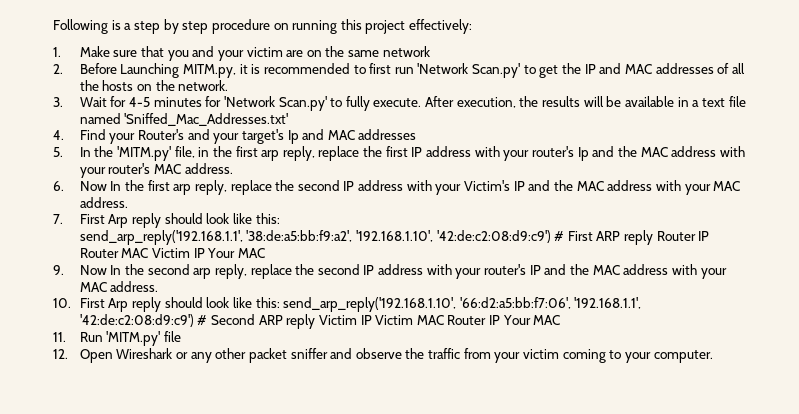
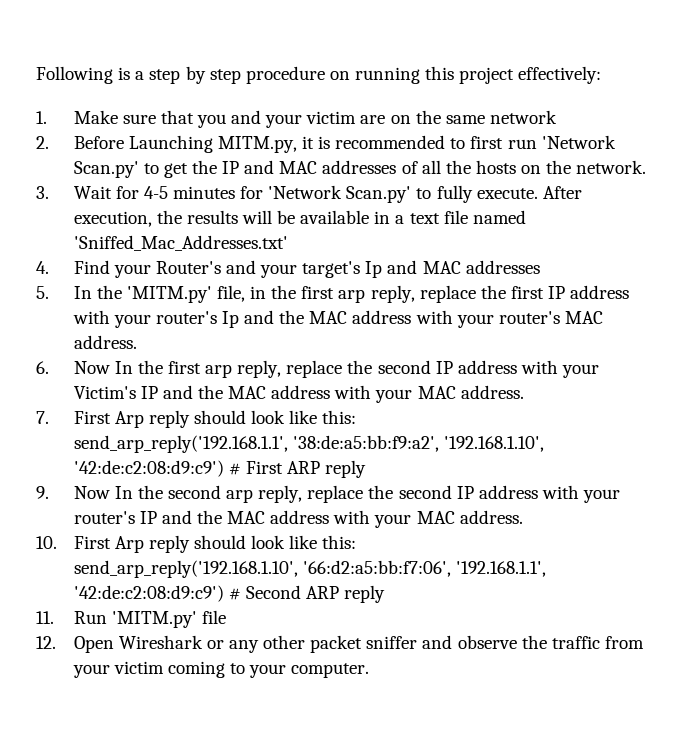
- send_arp_reply('192.168.1.1', '38:de:a5:bb:f9:a2', '192.168.1.10', '42:de:c2:08:d9:c9') # First ARP reply Router IP Router MAC Victim IP Your MAC
+ send_arp_reply('192.168.1.1', '38:de:a5:bb:f9:a2', '192.168.1.10', '42:de:c2:08:d9:c9') # First ARP reply
- 10. First Arp reply should look like this: send_arp_reply('192.168.1.10', '66:d2:a5:bb:f7:06', '192.168.1.1', '42:de:c2:08:d9:c9') # Second ARP reply Victim IP Victim MAC Router IP Your MAC
+ 10. First Arp reply should look like this:
+ send_arp_reply('192.168.1.10', '66:d2:a5:bb:f7:06', '192.168.1.1', '42:de:c2:08:d9:c9') # Second ARP reply

